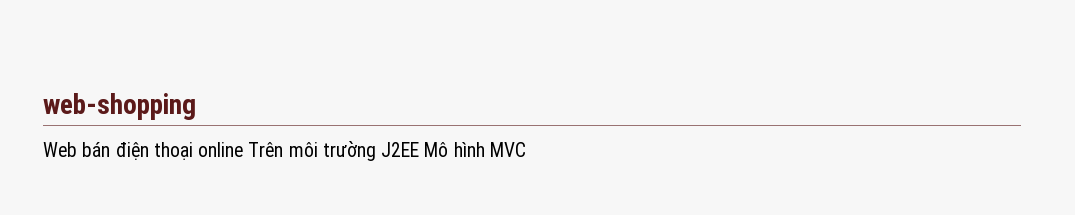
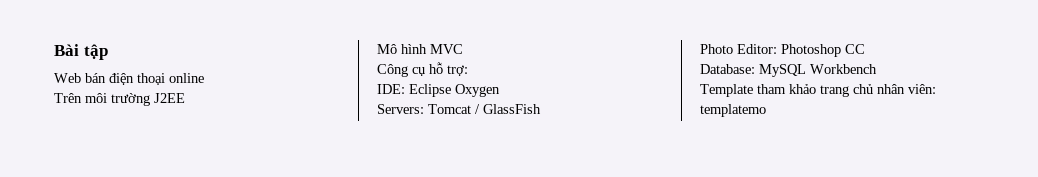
- web-shopping
+ Bài tập
- Web bán điện thoại online Trên môi trường J2EE Mô hình MVC
+ Web bán điện thoại online
+ Trên môi trường J2EE
+ Mô hình MVC
+ Công cụ hỗ trợ:
+ IDE: Eclipse Oxygen
+ Servers: Tomcat / GlassFish
+ Photo Editor: Photoshop CC
+ Database: MySQL Workbench
+ Template tham khảo trang chủ nhân viên: templatemo

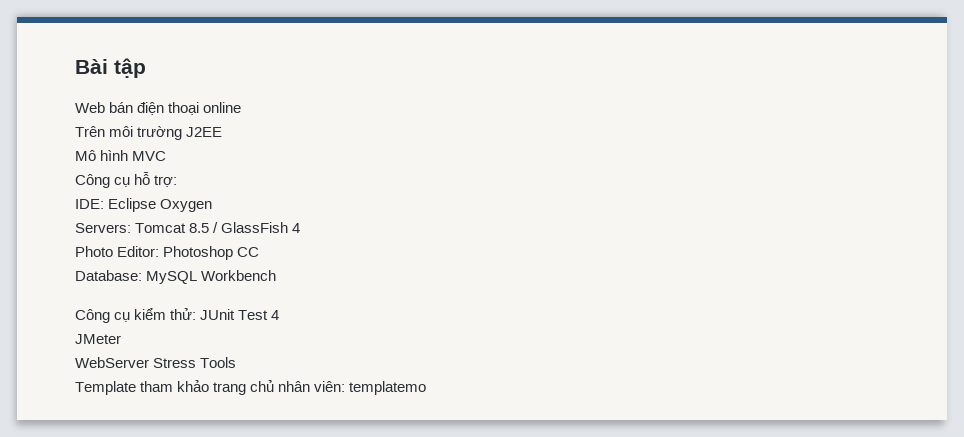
- Servers: Tomcat / GlassFish
+ Servers: Tomcat 8.5 / GlassFish 4
+ Công cụ kiểm thử: JUnit Test 4
+ JMeter
+ WebServer Stress Tools

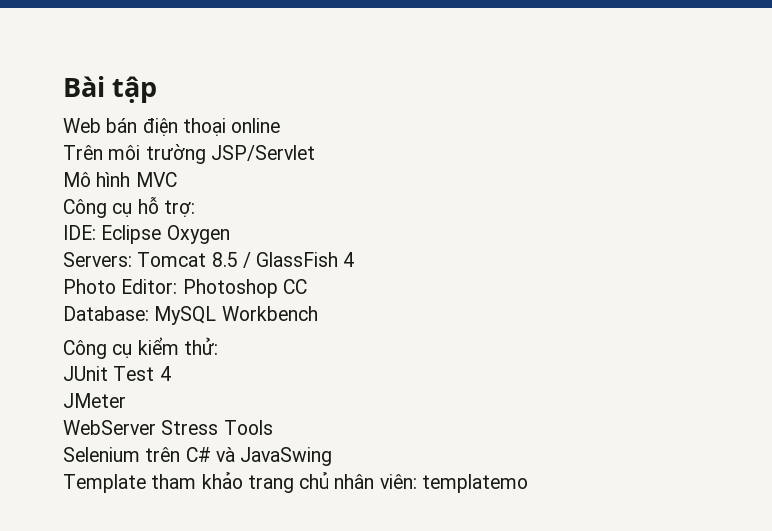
- Trên môi trường J2EE
+ Trên môi trường JSP/Servlet
- Công cụ kiểm thử: JUnit Test 4
+ Công cụ kiểm thử:
+ JUnit Test 4
+ Selenium trên C# và JavaSwing

